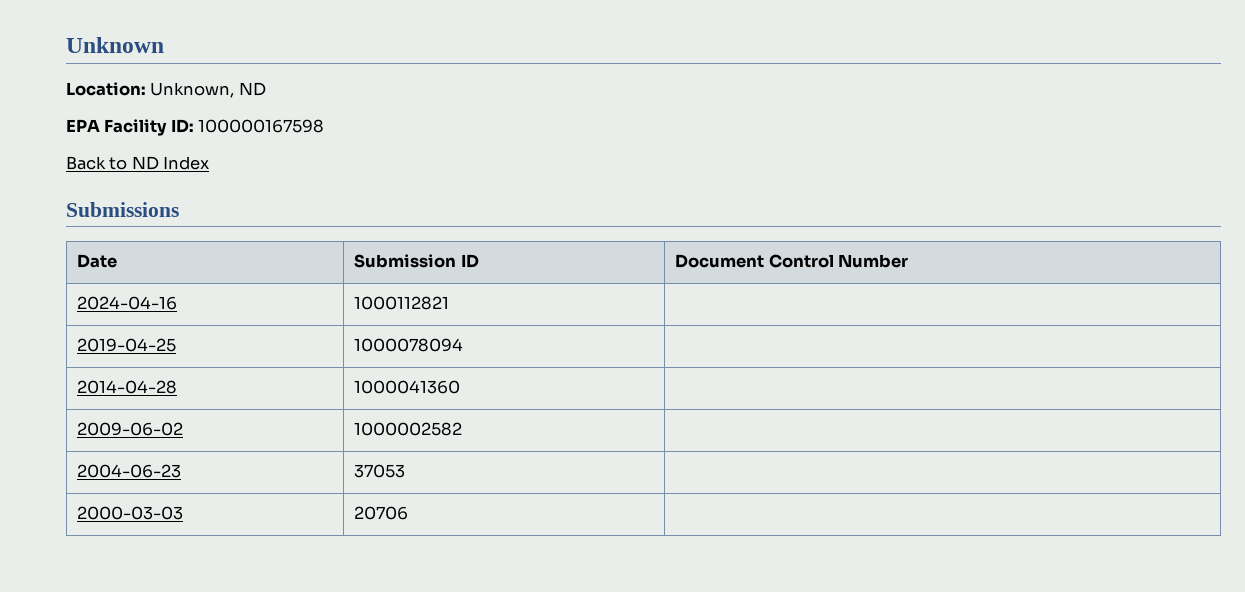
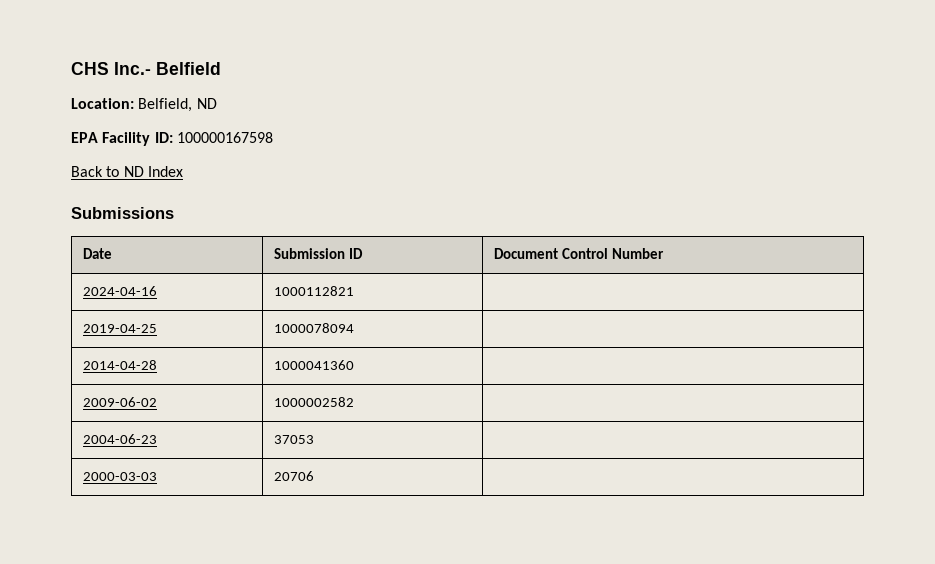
- Unknown
+ CHS Inc.- Belfield
- Location: Unknown, ND
+ Location: Belfield, ND

